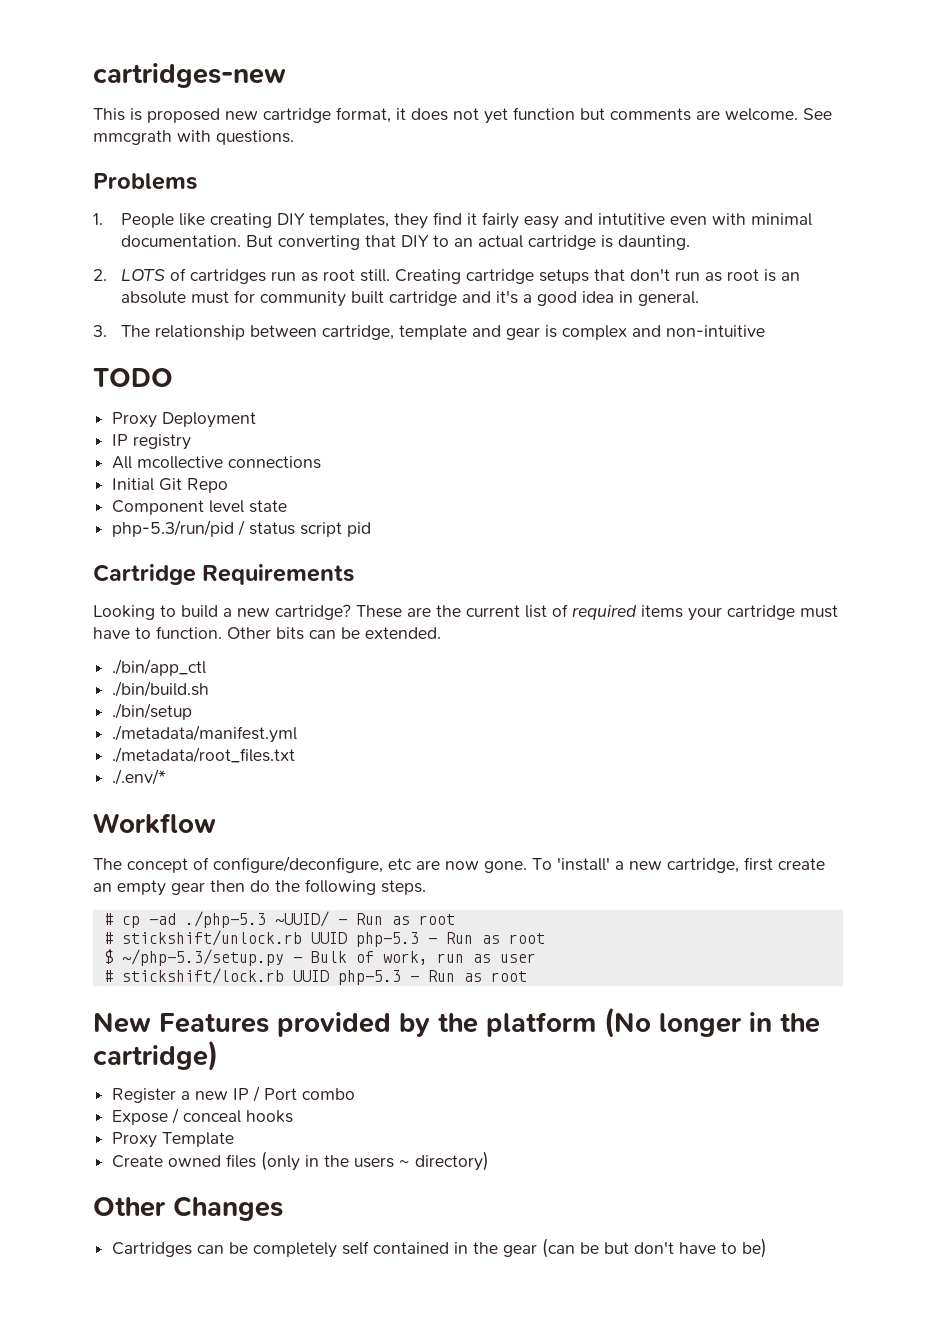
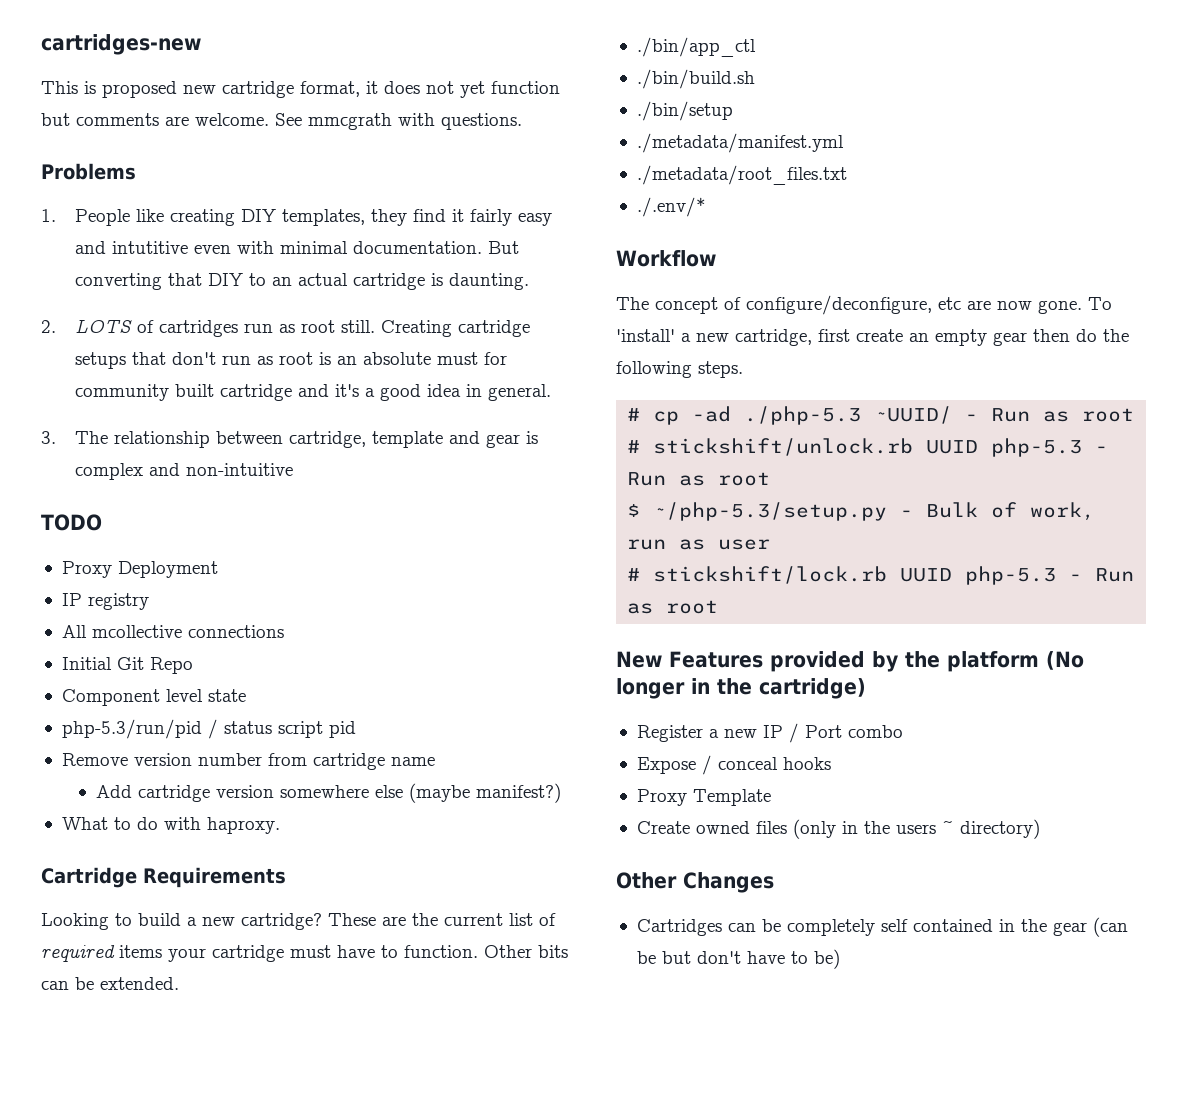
+ Remove version number from cartridge name
+ Add cartridge version somewhere else (maybe manifest?)
+ What to do with haproxy.

